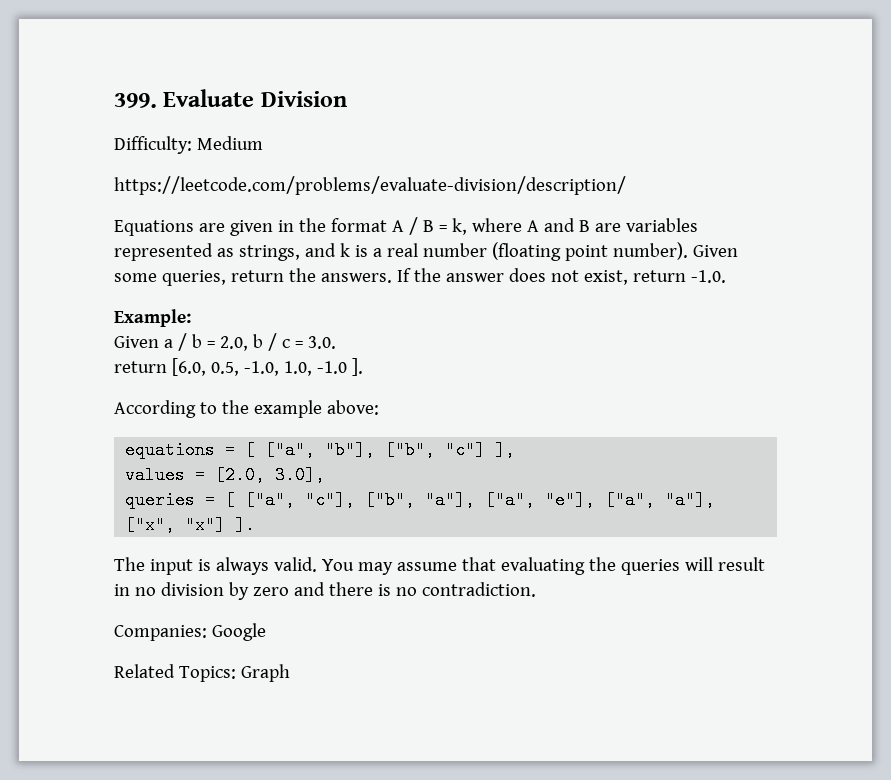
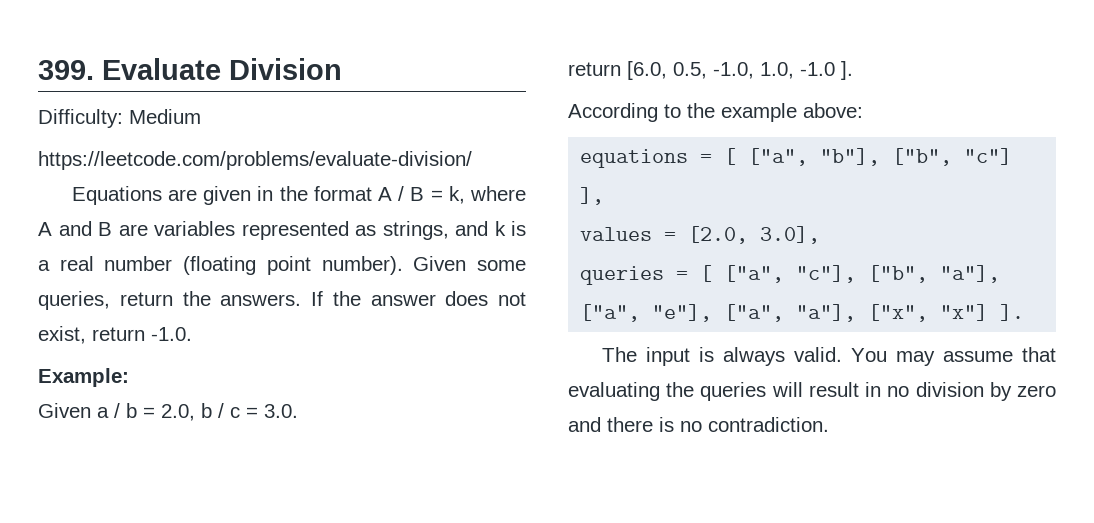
- https://leetcode.com/problems/evaluate-division/description/
+ https://leetcode.com/problems/evaluate-division/
- Companies: Google
- Related Topics: Graph

